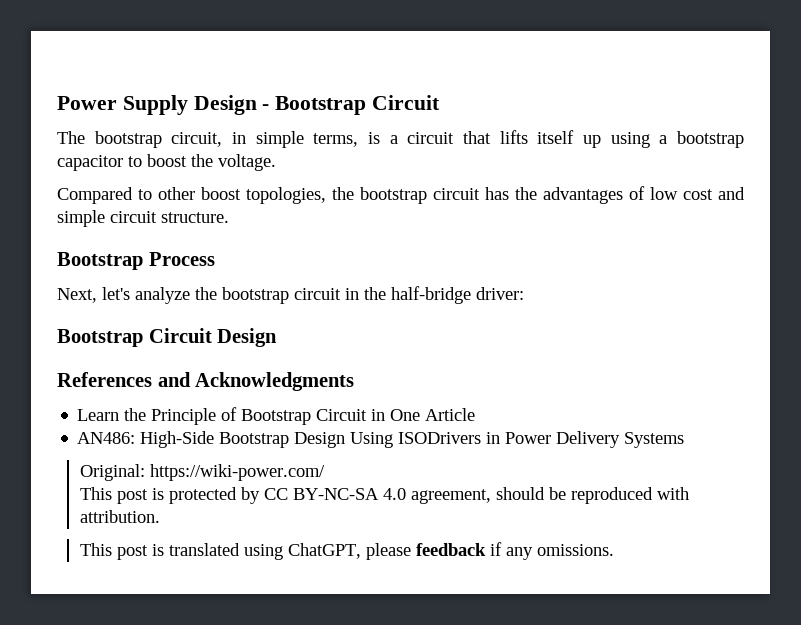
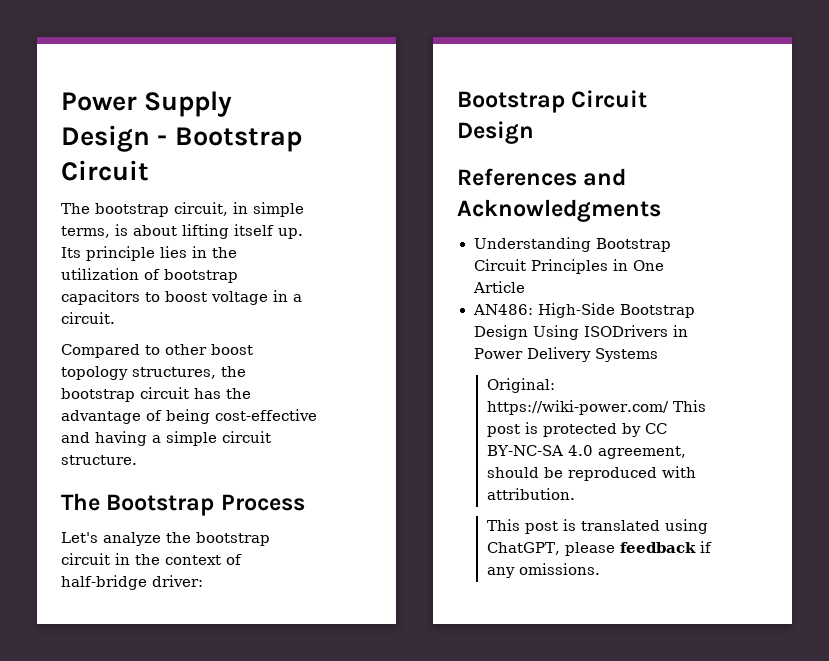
- The bootstrap circuit, in simple terms, is a circuit that lifts itself up using a bootstrap capacitor to boost the voltage.
+ The bootstrap circuit, in simple terms, is about lifting itself up. Its principle lies in the utilization of bootstrap capacitors to boost voltage in a circuit.
- Compared to other boost topologies, the bootstrap circuit has the advantages of low cost and simple circuit structure.
+ Compared to other boost topology structures, the bootstrap circuit has the advantage of being cost-effective and having a simple circuit structure.
- Bootstrap Process
+ The Bootstrap Process
- Next, let's analyze the bootstrap circuit in the half-bridge driver:
+ Let's analyze the bootstrap circuit in the context of half-bridge driver:
- Learn the Principle of Bootstrap Circuit in One Article
+ Understanding Bootstrap Circuit Principles in One Article
- Original: https://wiki-power.com/
- This post is protected by CC BY-NC-SA 4.0 agreement, should be reproduced with attribution.
+ Original: https://wiki-power.com/ This post is protected by CC BY-NC-SA 4.0 agreement, should be reproduced with attribution.

